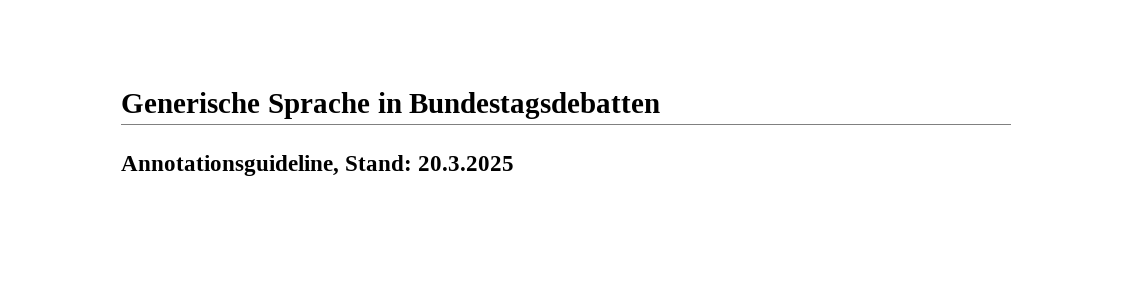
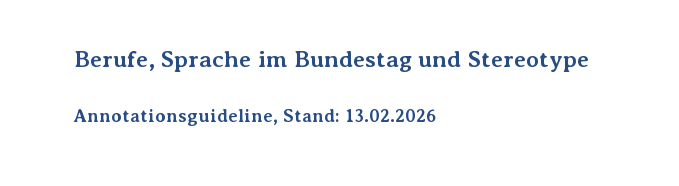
- Generische Sprache in Bundestagsdebatten
+ Berufe, Sprache im Bundestag und Stereotype
- Annotationsguideline, Stand: 20.3.2025
+ Annotationsguideline, Stand: 13.02.2026

